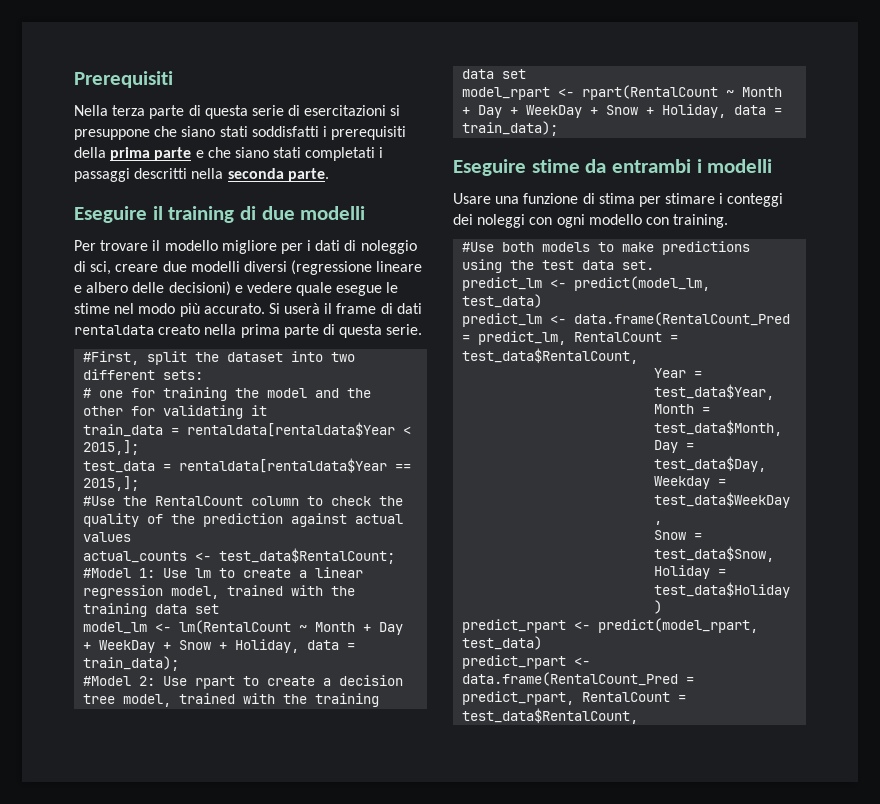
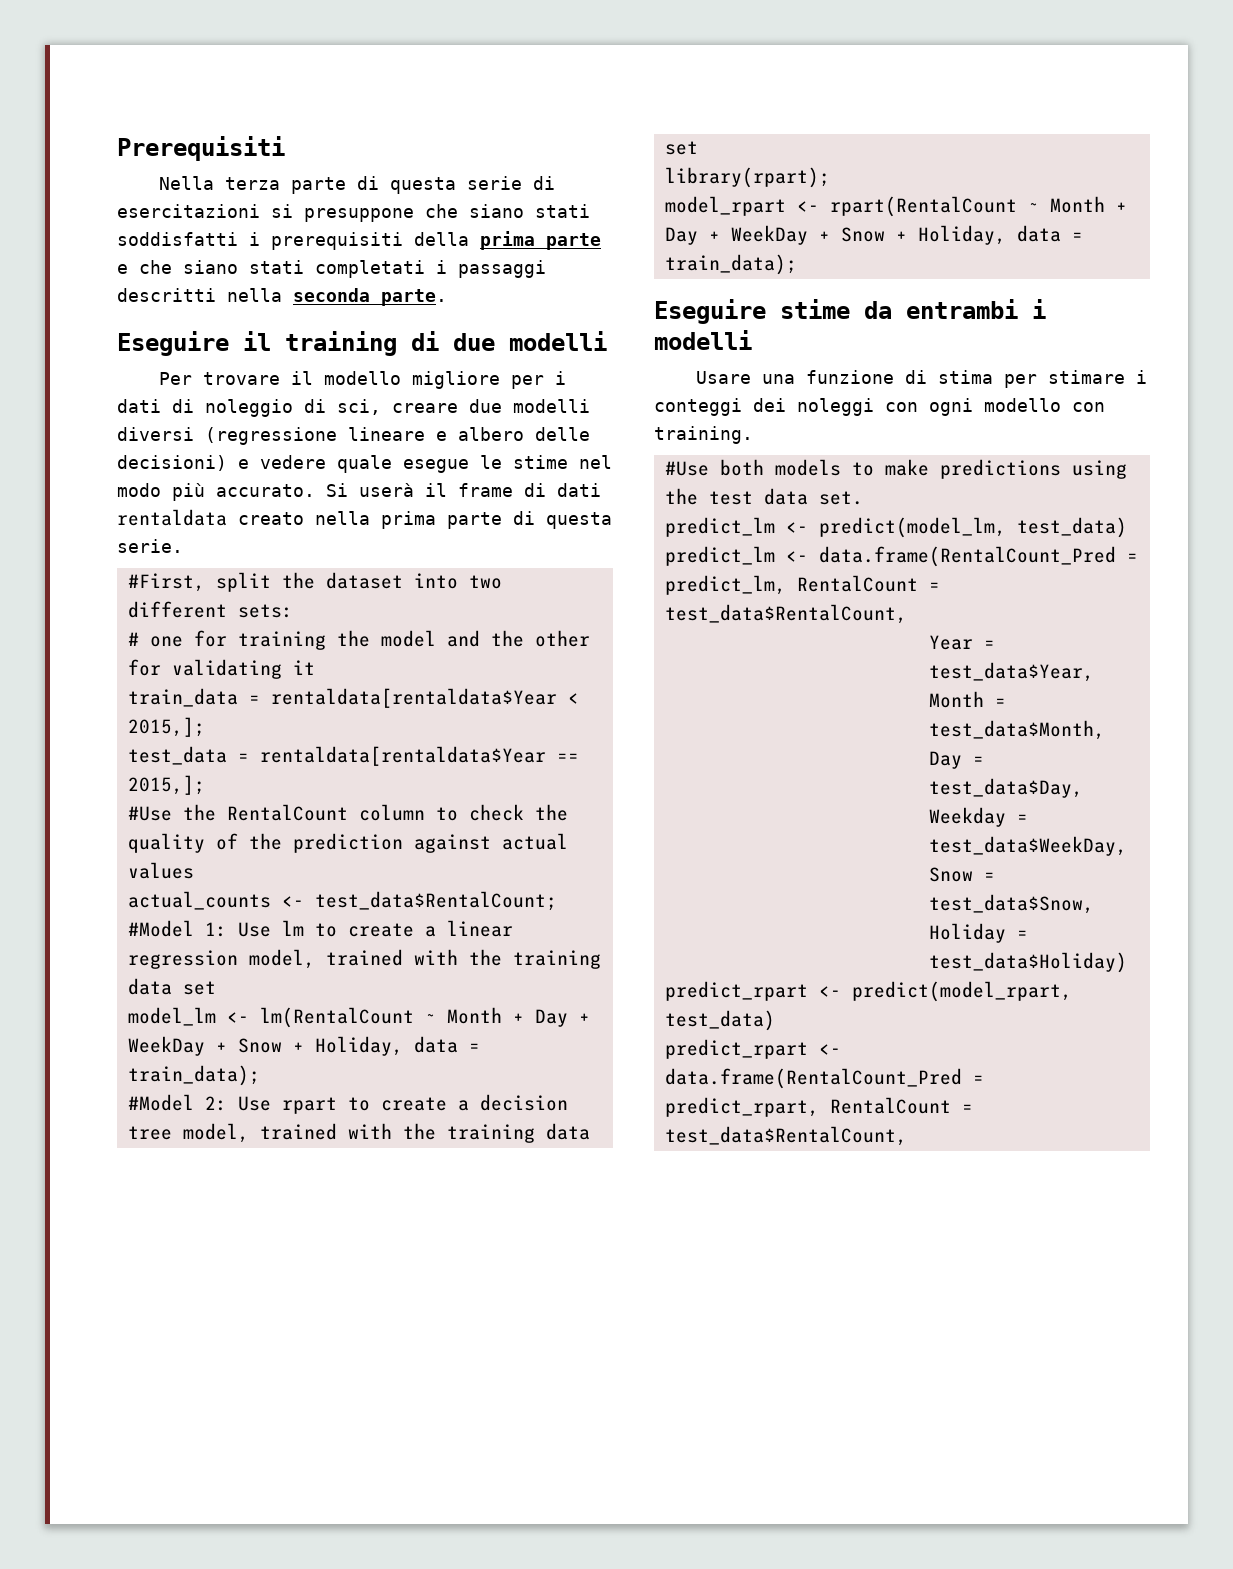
+ library(rpart);

